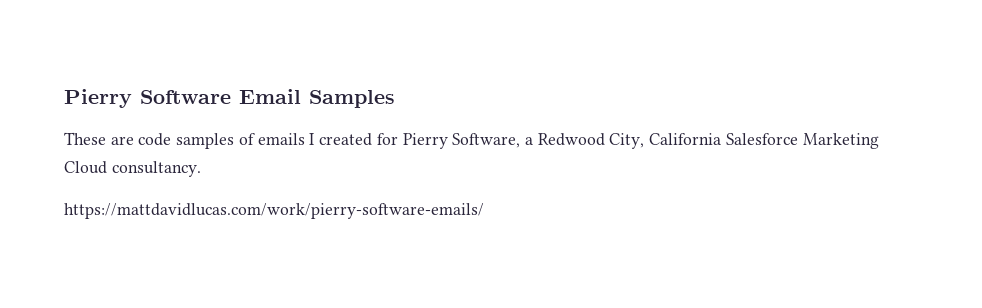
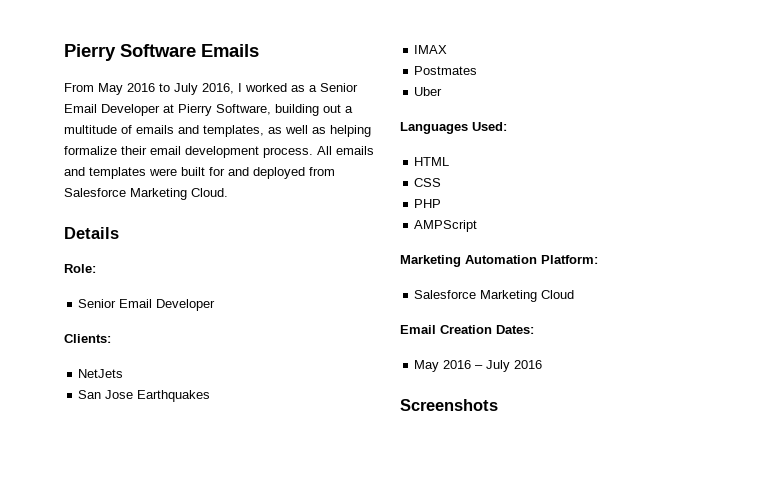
- Pierry Software Email Samples
- These are code samples of emails I created for Pierry Software, a Redwood City, California Salesforce Marketing Cloud consultancy.
- https://mattdavidlucas.com/work/pierry-software-emails/
+ Pierry Software Emails
+ From May 2016 to July 2016, I worked as a Senior Email Developer at Pierry Software, building out a multitude of emails and templates, as well as helping formalize their email development process. All emails and templates were built for and deployed from Salesforce Marketing Cloud.
+ Details
+ Role:
+ Senior Email Developer
+ Clients:
+ NetJets
+ San Jose Earthquakes
+ IMAX
+ Postmates
+ Uber
+ Languages Used:
+ HTML
+ CSS
+ PHP
+ AMPScript
+ Marketing Automation Platform:
+ Salesforce Marketing Cloud
+ Email Creation Dates:
+ May 2016 – July 2016
+ Screenshots

